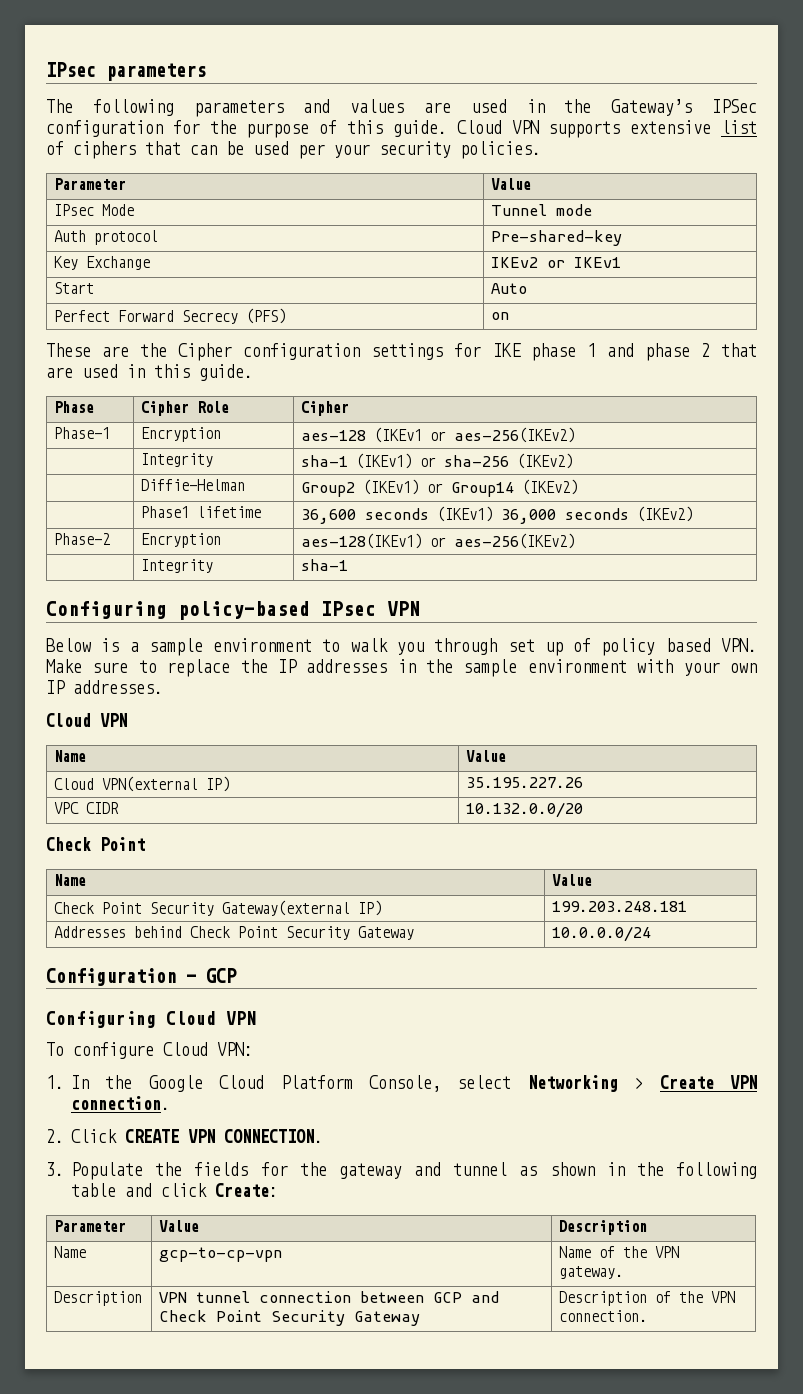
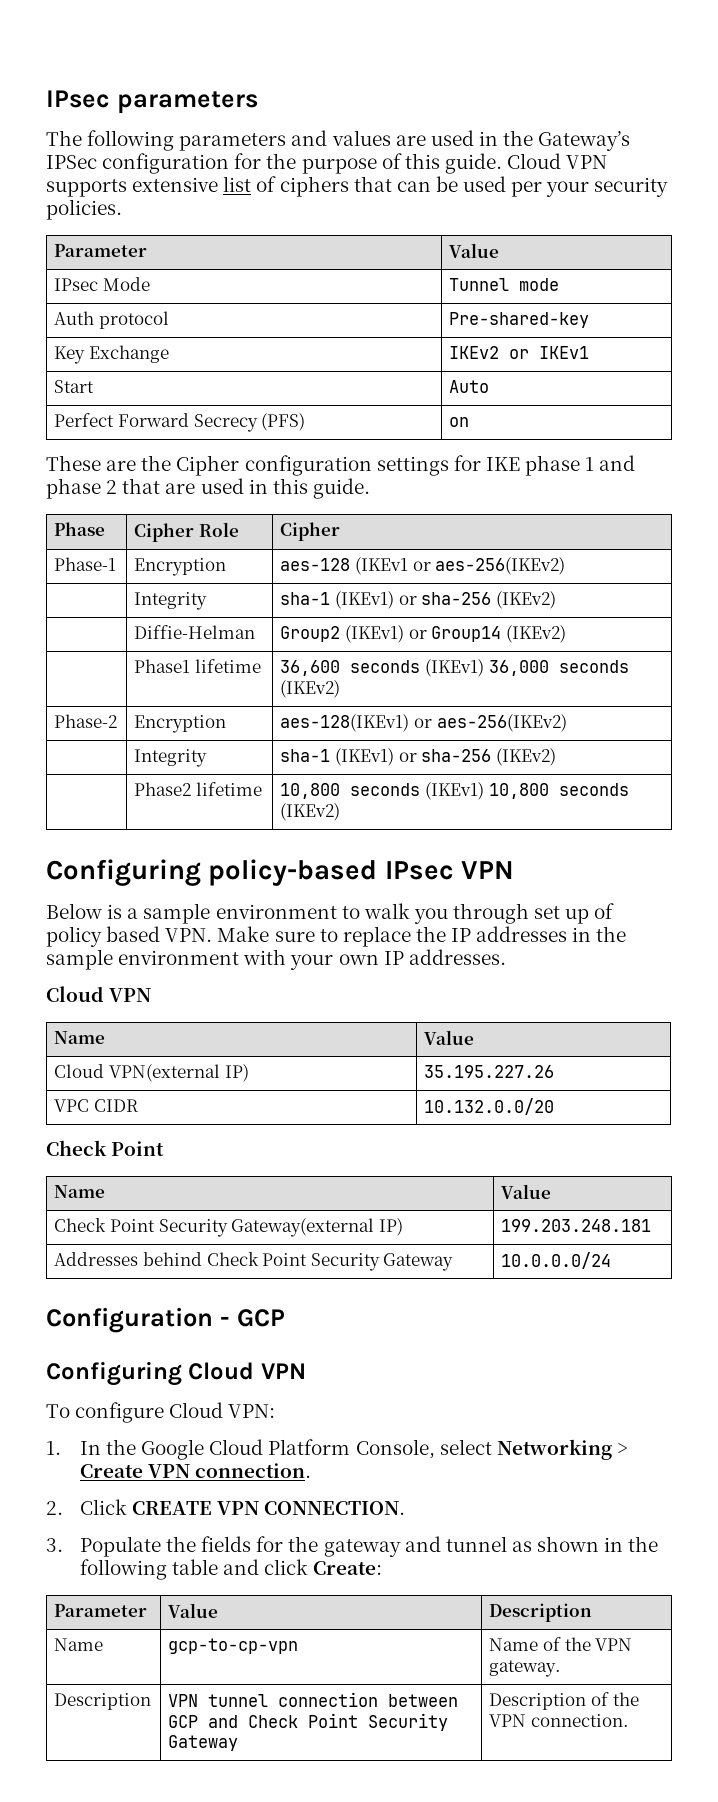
  Phase-2 | Encryption | aes-128(IKEv1) or aes-256(IKEv2)
- | Integrity | sha-1
+ | Integrity | sha-1 (IKEv1) or sha-256 (IKEv2)
+ | Phase2 lifetime | 10,800 seconds (IKEv1) 10,800 seconds (IKEv2)

